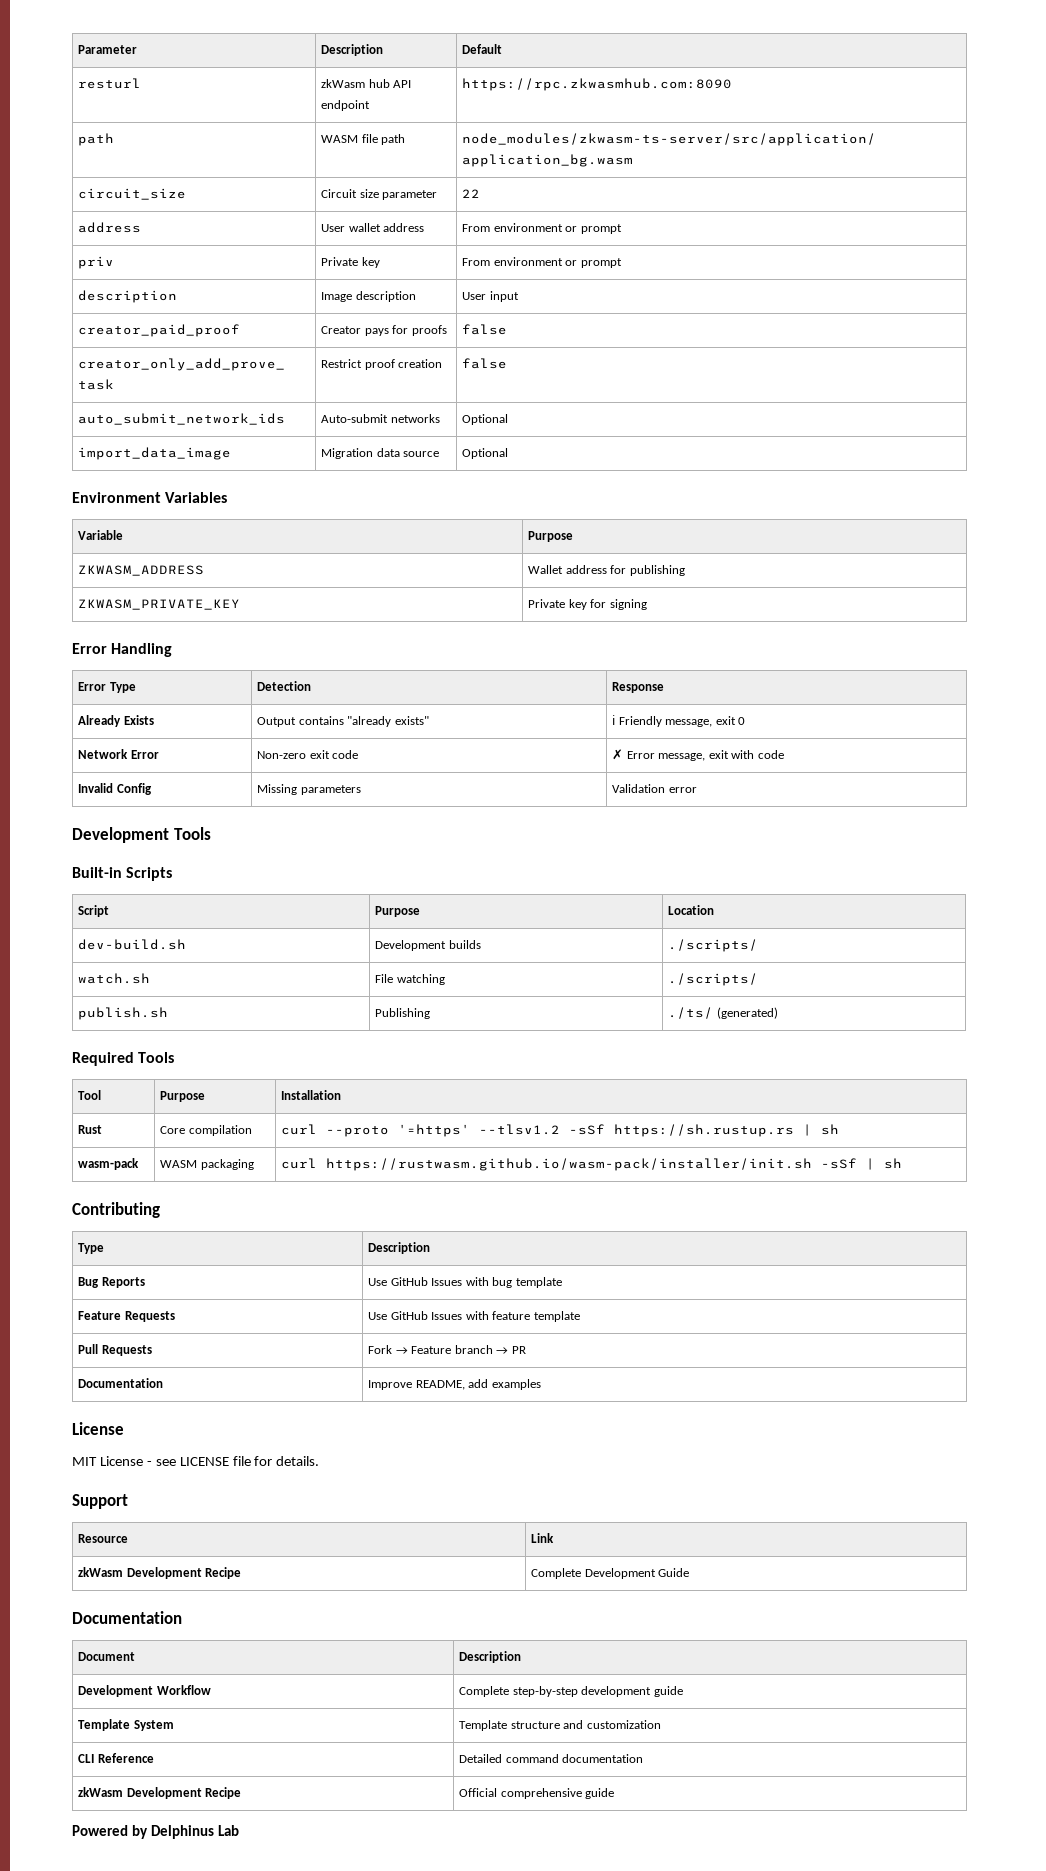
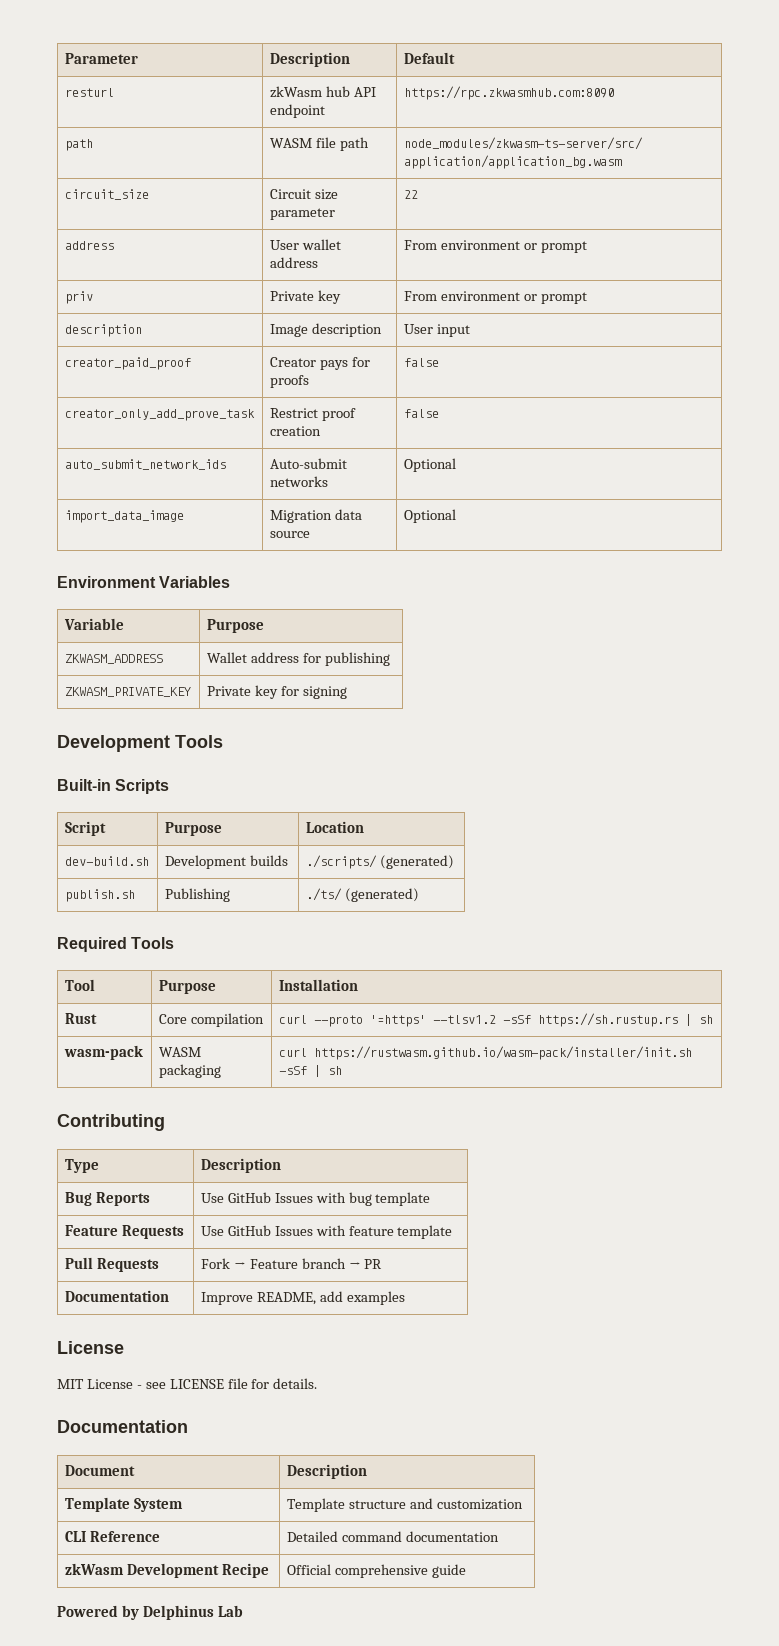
- Error Handling
- Error Type | Detection | Response
- Already Exists | Output contains "already exists" | ℹ Friendly message, exit 0
- Network Error | Non-zero exit code | ✗ Error message, exit with code
- Invalid Config | Missing parameters | Validation error
- dev-build.sh | Development builds | ./scripts/
- watch.sh | File watching | ./scripts/
+ dev-build.sh | Development builds | ./scripts/ (generated)
  MIT License - see LICENSE file for details.
- Support
- Resource | Link
- zkWasm Development Recipe | Complete Development Guide
  Documentation
  Document | Description
- Development Workflow | Complete step-by-step development guide

